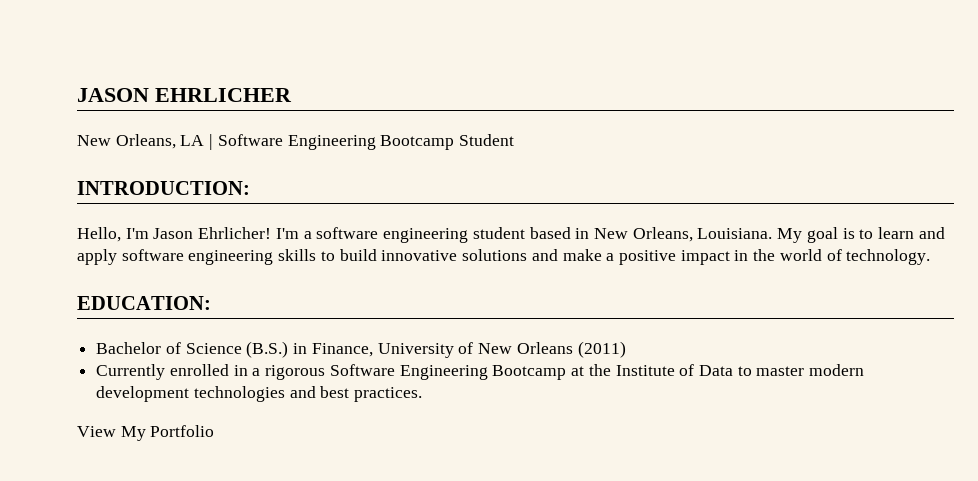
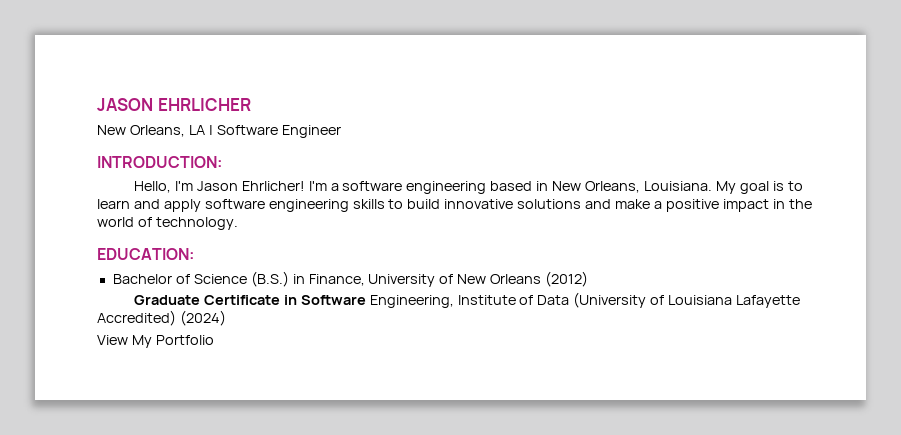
- New Orleans, LA | Software Engineering Bootcamp Student
+ New Orleans, LA | Software Engineer
- I'm a software engineering student based in New Orleans, Louisiana.
+ I'm a software engineering based in New Orleans, Louisiana.
- Bachelor of Science (B.S.) in Finance, University of New Orleans (2011)
- Currently enrolled in a rigorous Software Engineering Bootcamp at the Institute of Data to master modern development technologies and best practices.
+ Bachelor of Science (B.S.) in Finance, University of New Orleans (2012)
+ Graduate Certificate in Software Engineering, Institute of Data (University of Louisiana Lafayette Accredited) (2024)

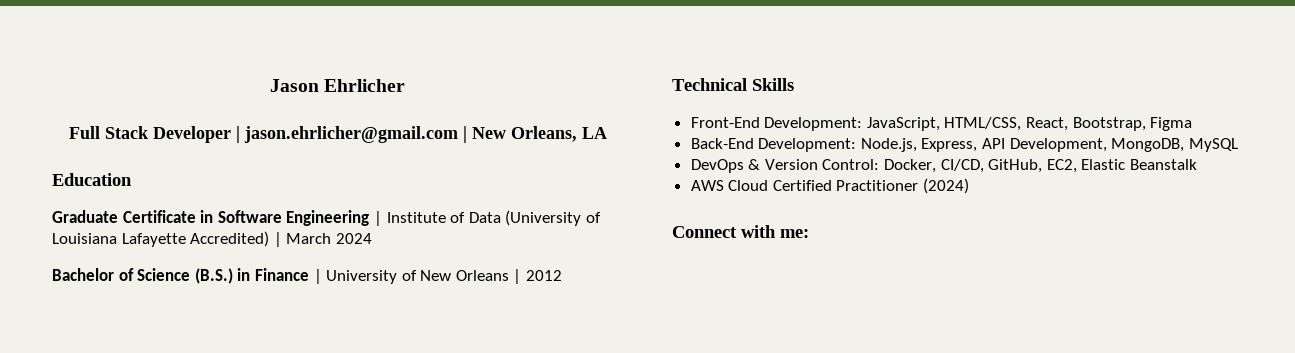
- JASON EHRLICHER
- New Orleans, LA | Software Engineer
- INTRODUCTION:
- Hello, I'm Jason Ehrlicher! I'm a software engineering based in New Orleans, Louisiana. My goal is to learn and apply software engineering skills to build innovative solutions and make a positive impact in the world of technology.
- EDUCATION:
- Bachelor of Science (B.S.) in Finance, University of New Orleans (2012)
+ Jason Ehrlicher
+ Full Stack Developer | jason.ehrlicher@gmail.com | New Orleans, LA
+ Education
- Graduate Certificate in Software Engineering, Institute of Data (University of Louisiana Lafayette Accredited) (2024)
- View My Portfolio
+ Graduate Certificate in Software Engineering | Institute of Data (University of Louisiana Lafayette Accredited) | March 2024
+ Bachelor of Science (B.S.) in Finance | University of New Orleans | 2012
+ Technical Skills
+ Front-End Development: JavaScript, HTML/CSS, React, Bootstrap, Figma
+ Back-End Development: Node.js, Express, API Development, MongoDB, MySQL
+ DevOps & Version Control: Docker, CI/CD, GitHub, EC2, Elastic Beanstalk
+ AWS Cloud Certified Practitioner (2024)
+ Connect with me:

